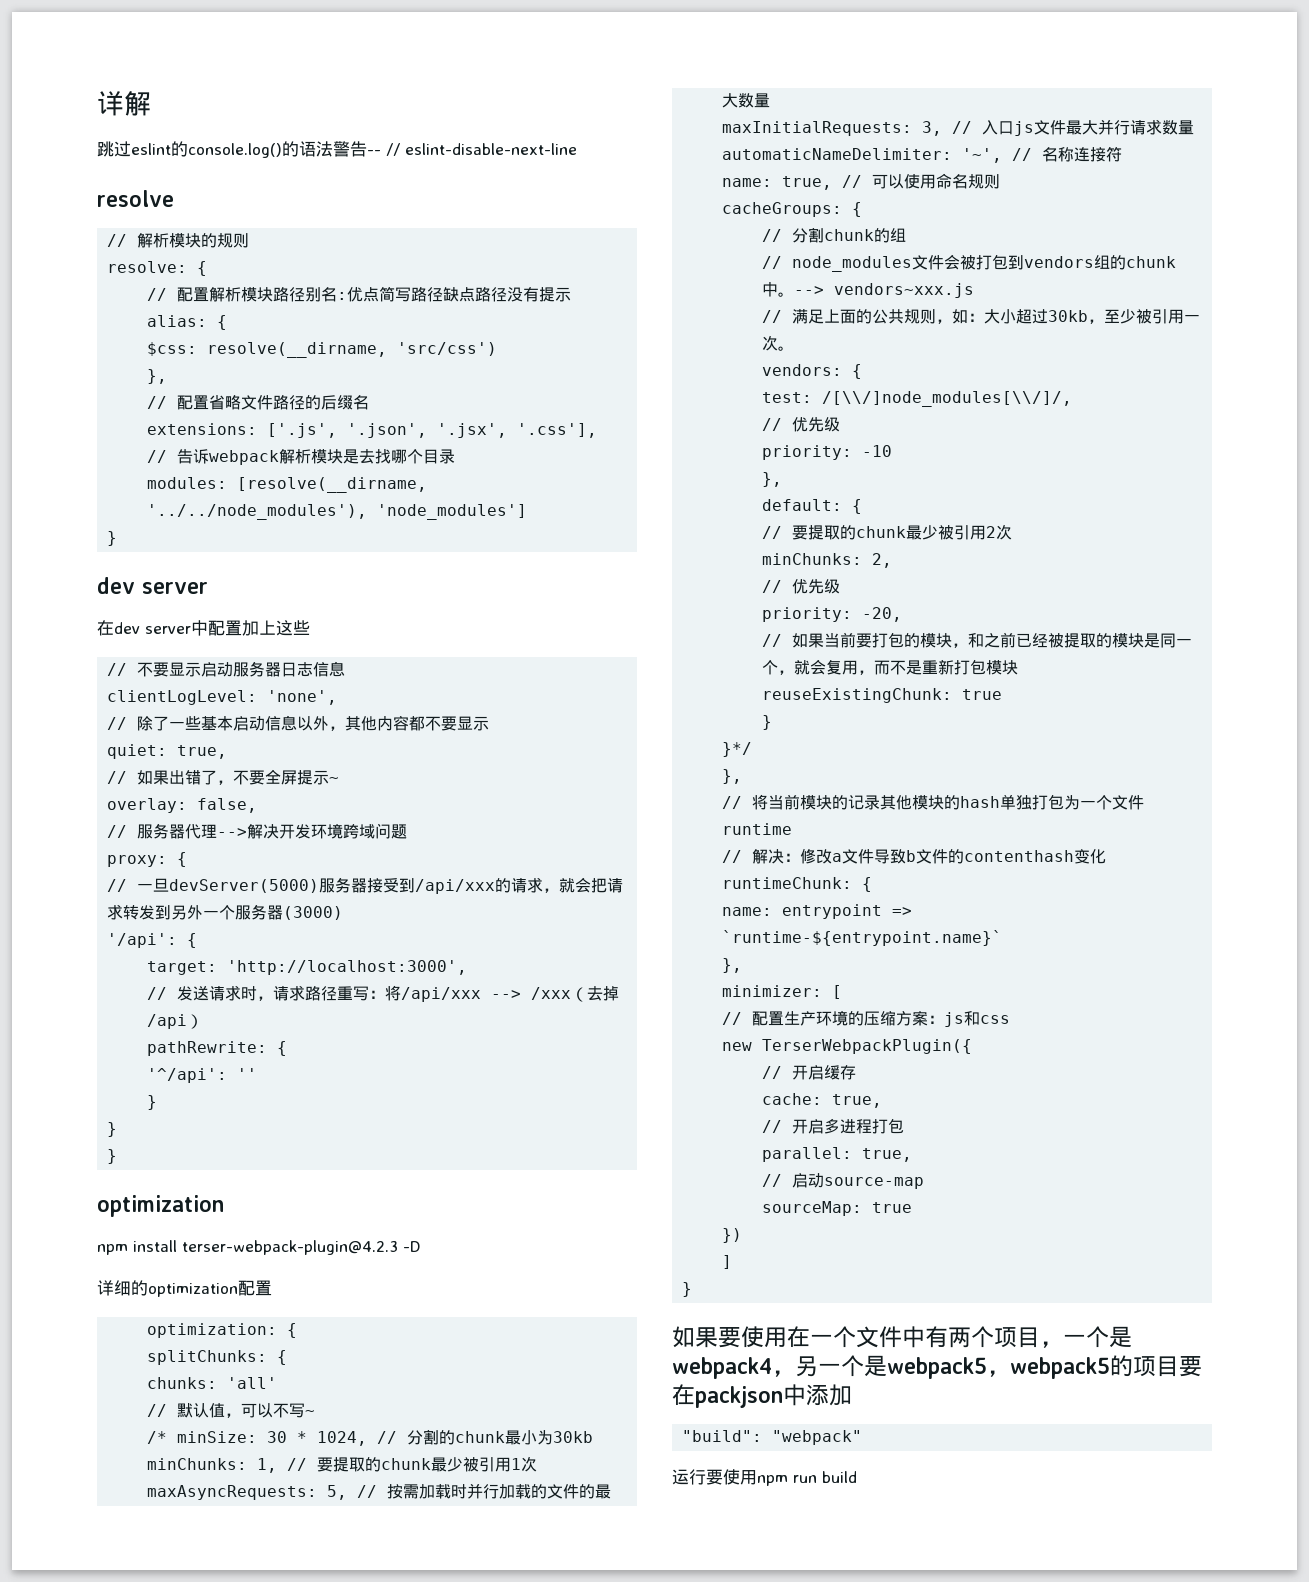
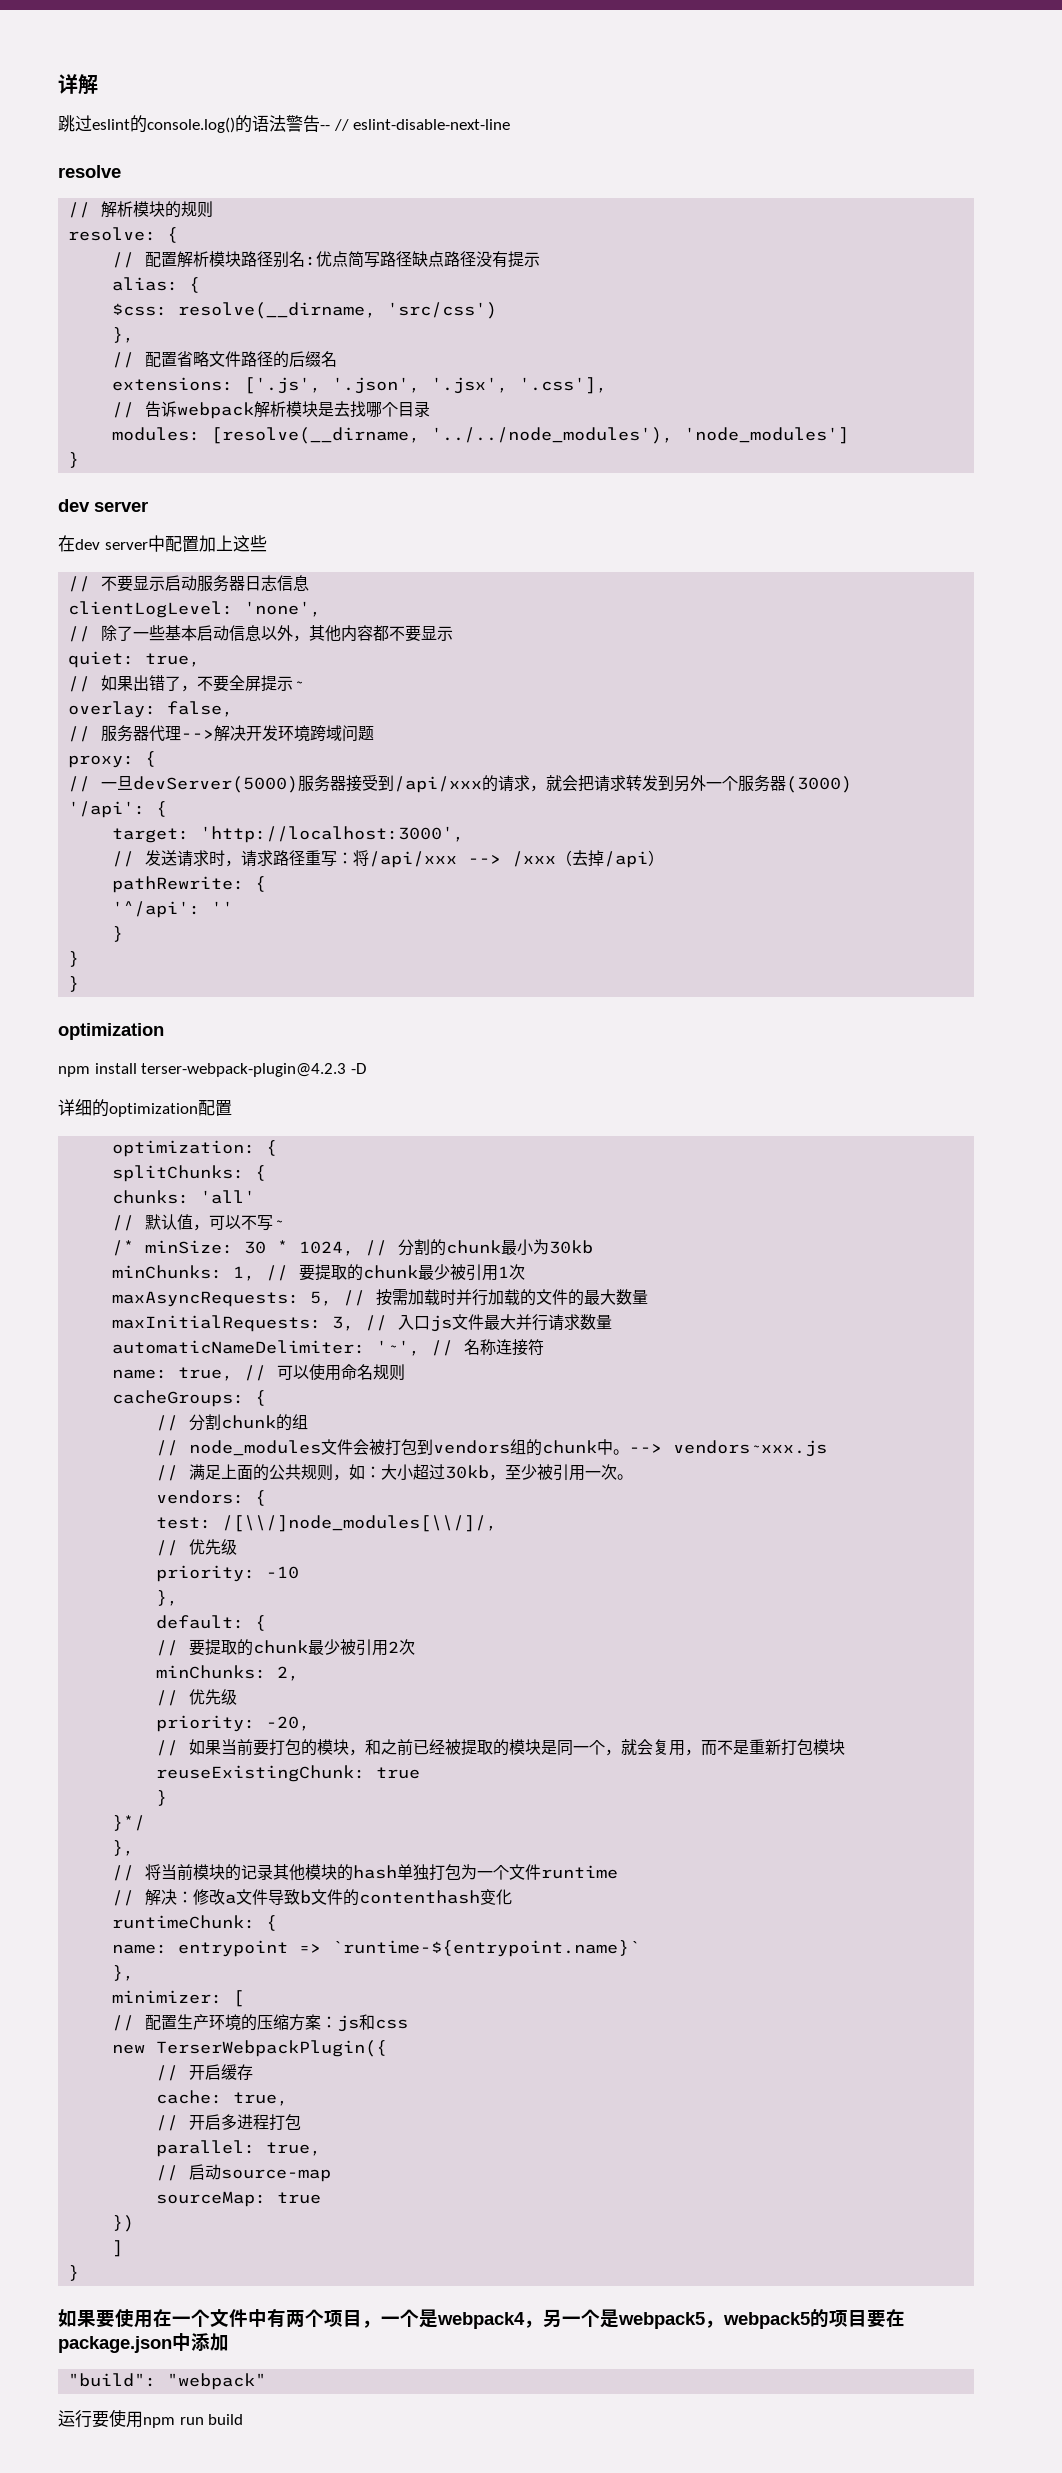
- 如果要使用在一个文件中有两个项目，一个是webpack4，另一个是webpack5，webpack5的项目要在packjson中添加
+ 如果要使用在一个文件中有两个项目，一个是webpack4，另一个是webpack5，webpack5的项目要在package.json中添加

